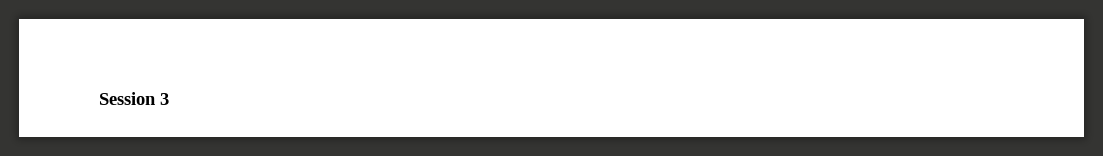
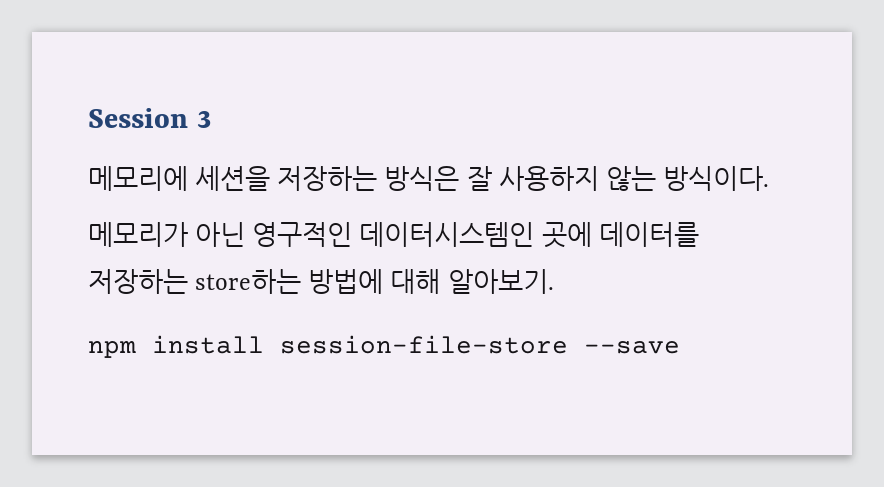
+ 메모리에 세션을 저장하는 방식은 잘 사용하지 않는 방식이다.
+ 메모리가 아닌 영구적인 데이터시스템인 곳에 데이터를 저장하는 store하는 방법에 대해 알아보기.
+ npm install session-file-store --save

